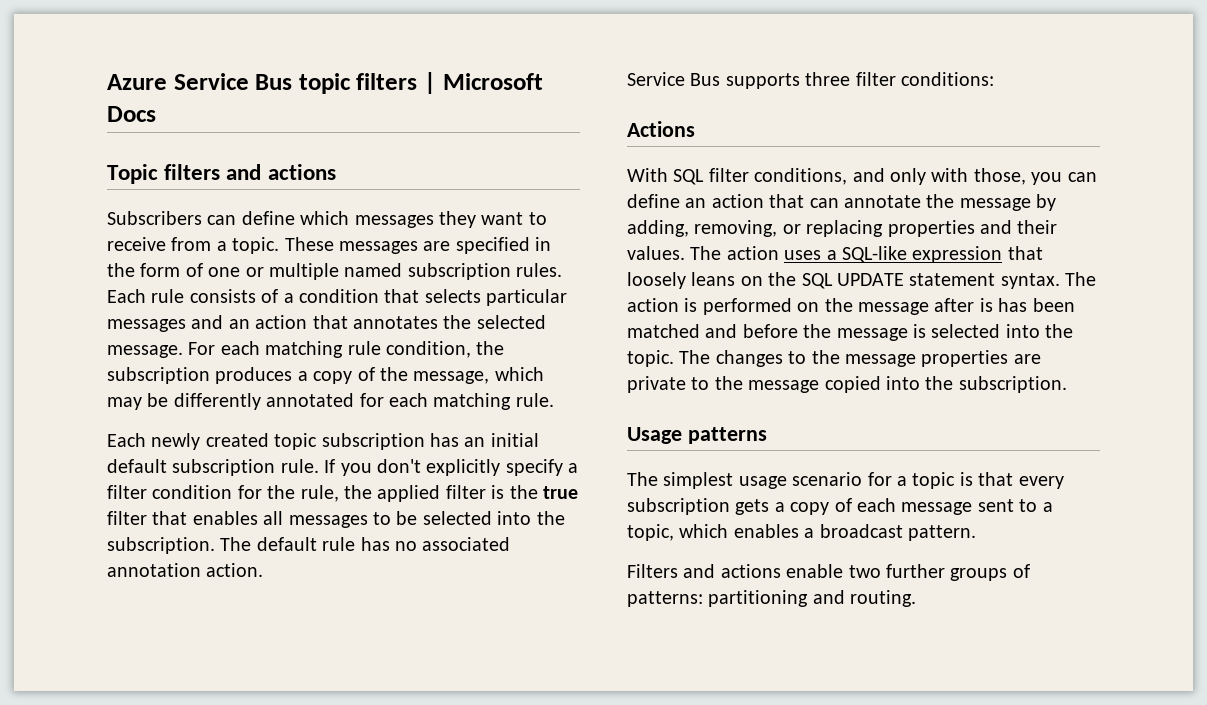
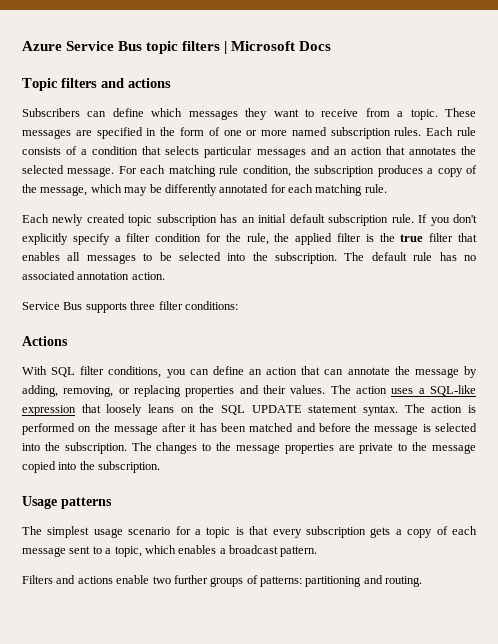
- These messages are specified in the form of one or multiple named subscription rules.
+ These messages are specified in the form of one or more named subscription rules.
- With SQL filter conditions, and only with those, you can define an action that can annotate the message by adding, removing, or replacing properties and their values.
+ With SQL filter conditions, you can define an action that can annotate the message by adding, removing, or replacing properties and their values.
- The action is performed on the message after is has been matched and before the message is selected into the topic.
+ The action is performed on the message after it has been matched and before the message is selected into the subscription.

